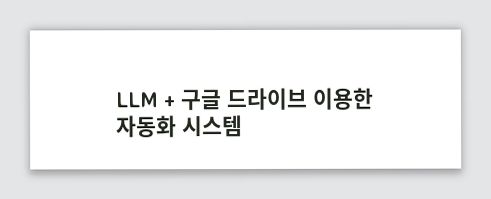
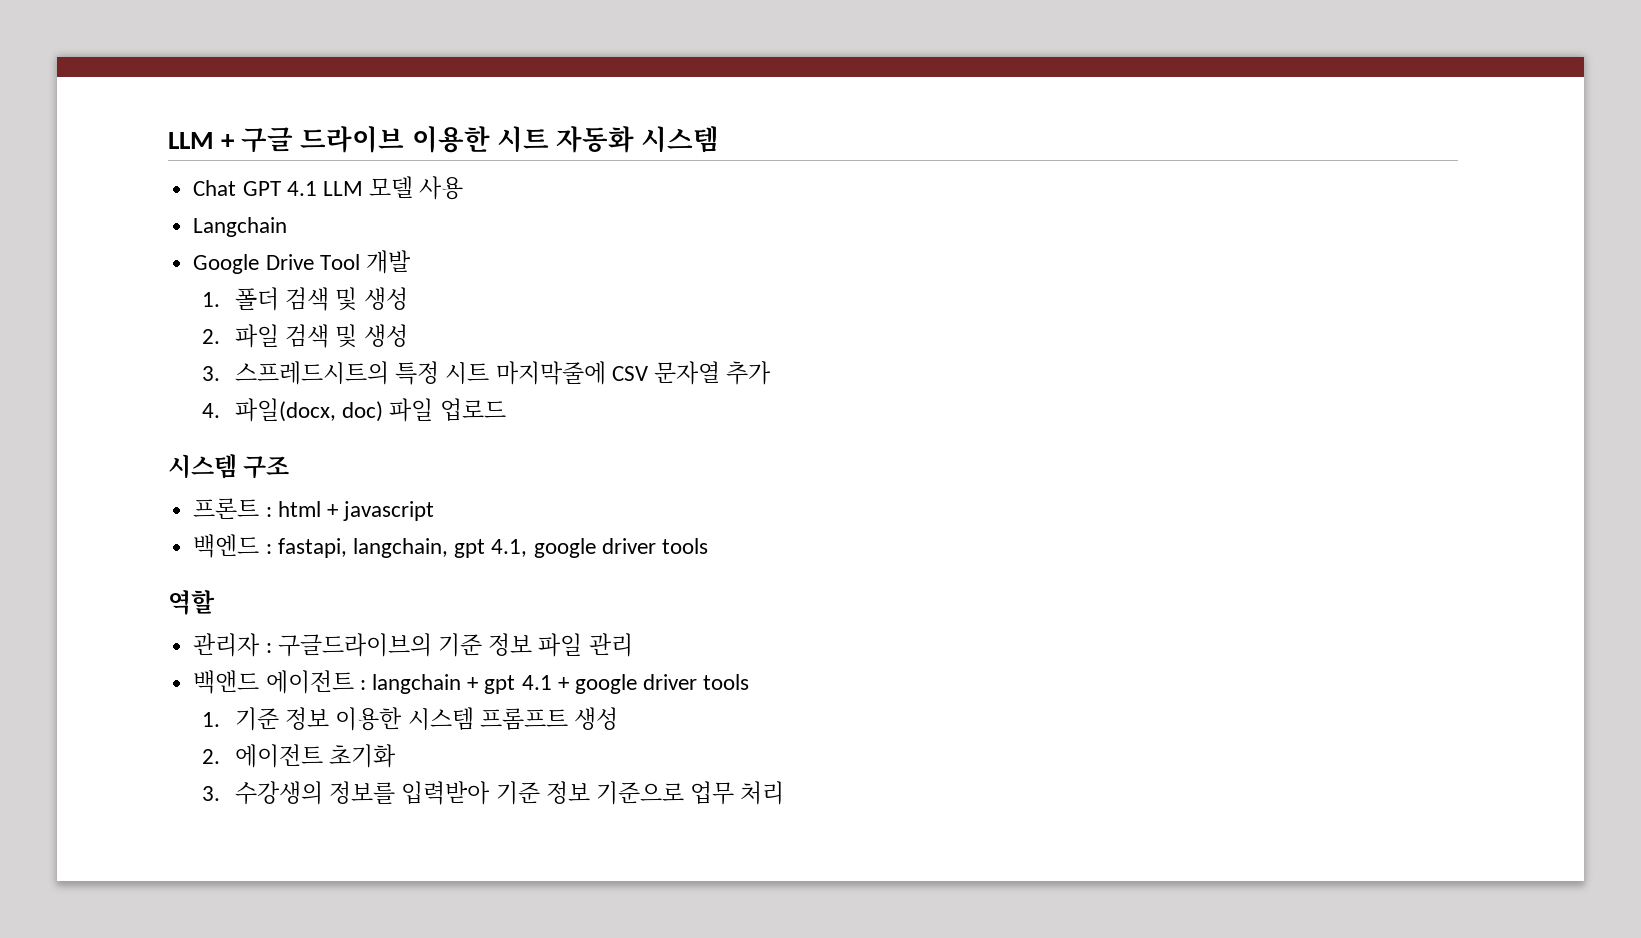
- LLM + 구글 드라이브 이용한 자동화 시스템
+ LLM + 구글 드라이브 이용한 시트 자동화 시스템
+ Chat GPT 4.1 LLM 모델 사용
+ Langchain
+ Google Drive Tool 개발
+ 1. 폴더 검색 및 생성
+ 2. 파일 검색 및 생성
+ 3. 스프레드시트의 특정 시트 마지막줄에 CSV 문자열 추가
+ 4. 파일(docx, doc) 파일 업로드
+ 시스템 구조
+ 프론트 : html + javascript
+ 백엔드 : fastapi, langchain, gpt 4.1, google driver tools
+ 역할
+ 관리자 : 구글드라이브의 기준 정보 파일 관리
+ 백앤드 에이전트 : langchain + gpt 4.1 + google driver tools
+ 1. 기준 정보 이용한 시스템 프롬프트 생성
+ 2. 에이전트 초기화
+ 3. 수강생의 정보를 입력받아 기준 정보 기준으로 업무 처리

